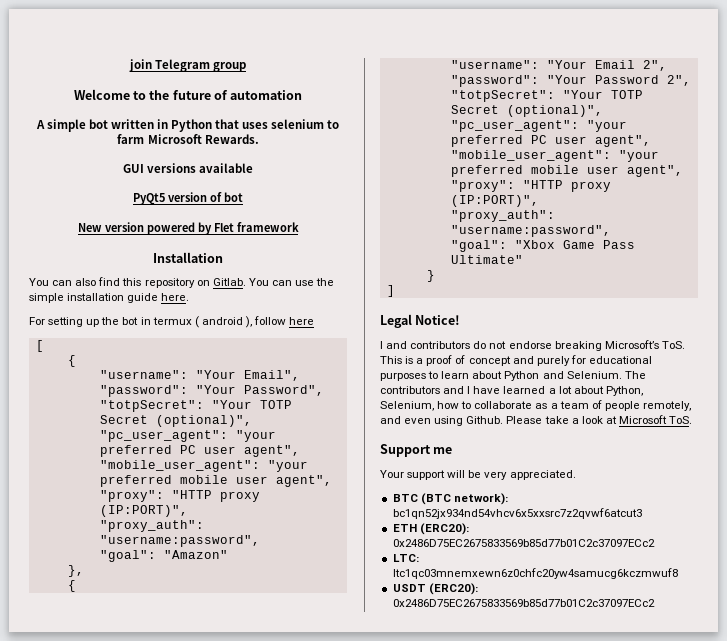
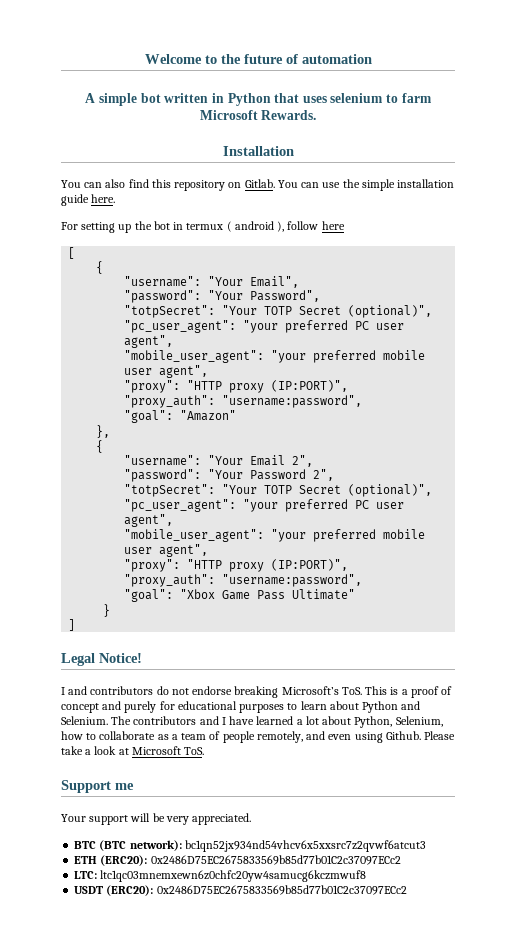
- join Telegram group
- GUI versions available
- PyQt5 version of bot
- New version powered by Flet framework

